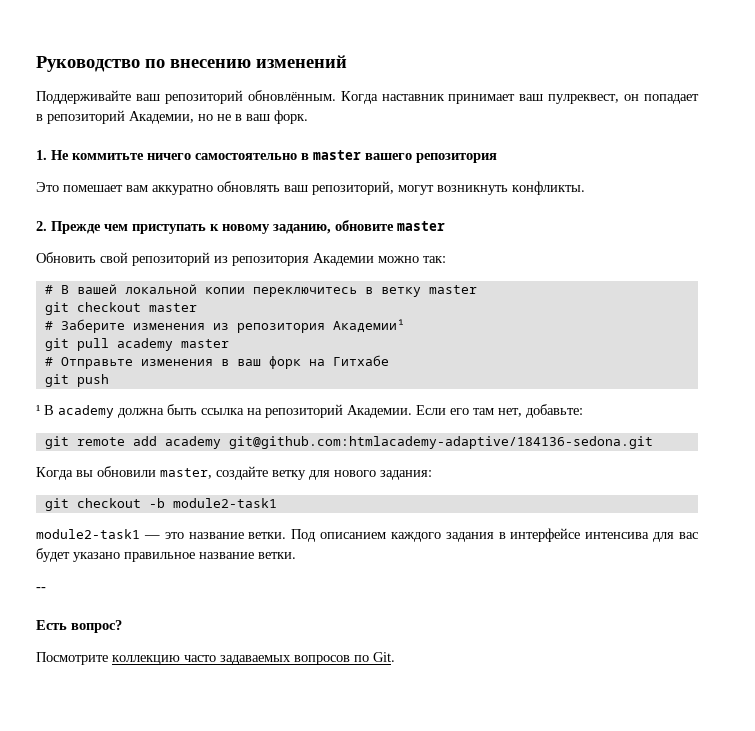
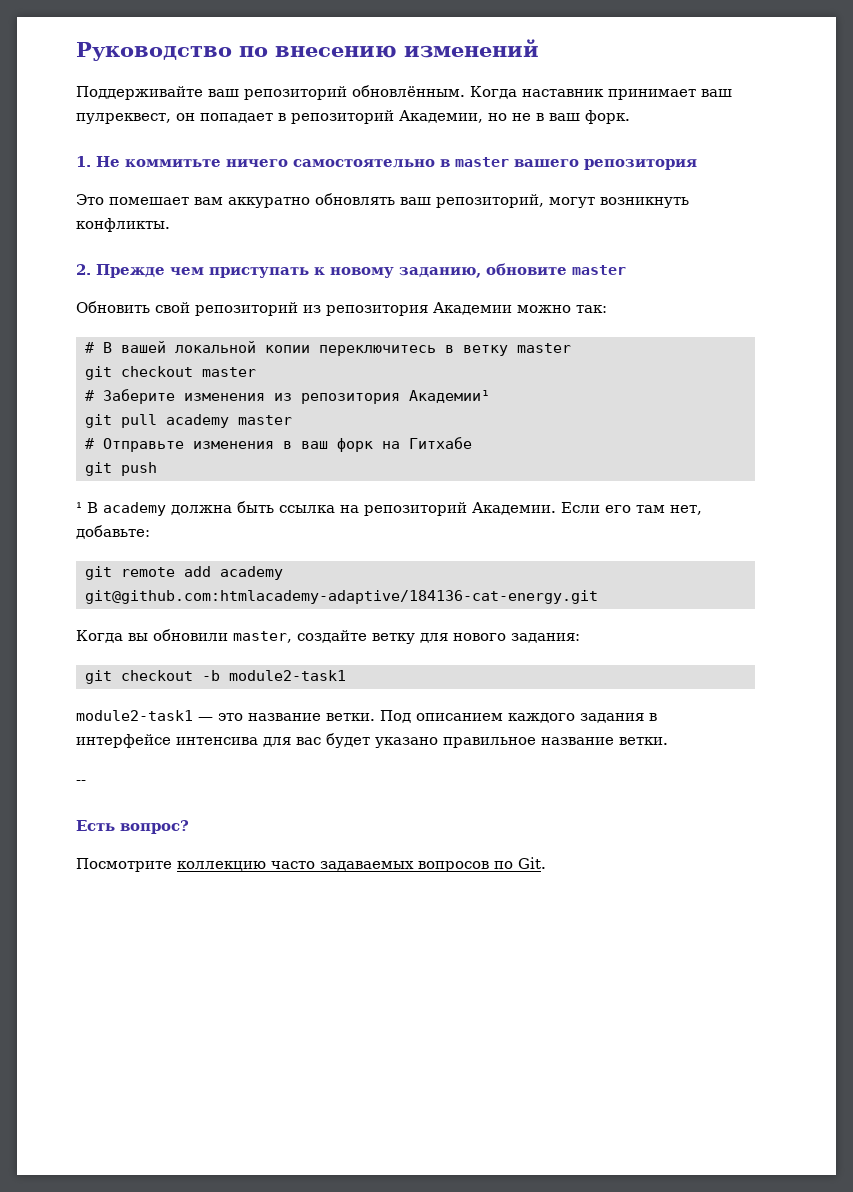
- git remote add academy git@github.com:htmlacademy-adaptive/184136-sedona.git
+ git remote add academy git@github.com:htmlacademy-adaptive/184136-cat-energy.git

